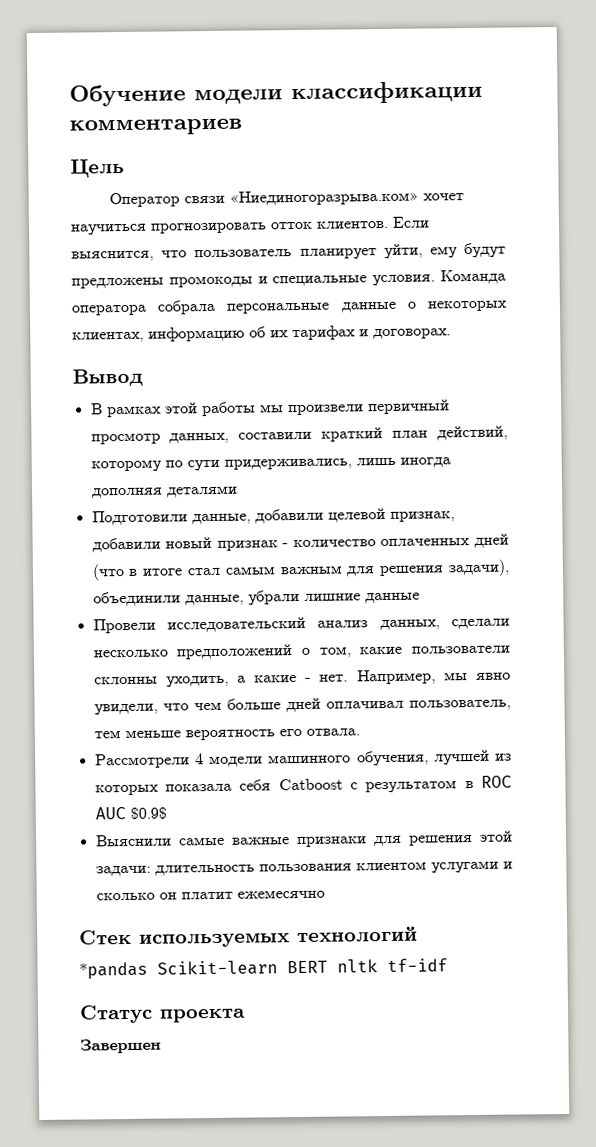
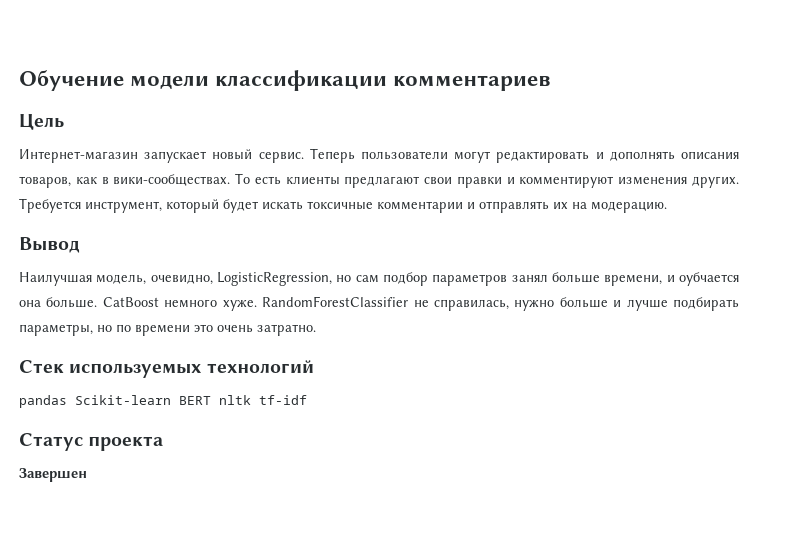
- Оператор связи «Ниединогоразрыва.ком» хочет научиться прогнозировать отток клиентов. Если выяснится, что пользователь планирует уйти, ему будут предложены промокоды и специальные условия. Команда оператора собрала персональные данные о некоторых клиентах, информацию об их тарифах и договорах.
+ Интернет-магазин запускает новый сервис. Теперь пользователи могут редактировать и дополнять описания товаров, как в вики-сообществах. То есть клиенты предлагают свои правки и комментируют изменения других. Требуется инструмент, который будет искать токсичные комментарии и отправлять их на модерацию.
  Вывод
- В рамках этой работы мы произвели первичный просмотр данных, составили краткий план действий, которому по сути придерживались, лишь иногда дополняя деталями
- Подготовили данные, добавили целевой признак, добавили новый признак - количество оплаченных дней (что в итоге стал самым важным для решения задачи), объединили данные, убрали лишние данные
- Провели исследовательский анализ данных, сделали несколько предположений о том, какие пользователи склонны уходить, а какие - нет. Например, мы явно увидели, что чем больше дней оплачивал пользователь, тем меньше вероятность его отвала.
- Рассмотрели 4 модели машинного обучения, лучшей из которых показала себя Catboost с результатом в ROC AUC $0.9$
- Выяснили самые важные признаки для решения этой задачи: длительность пользования клиентом услугами и сколько он платит ежемесячно
+ Наилучшая модель, очевидно, LogisticRegression, но сам подбор параметров занял больше времени, и оубчается она больше. CatBoost немного хуже. RandomForestClassifier не справилась, нужно больше и лучше подбирать параметры, но по времени это очень затратно.
- *pandas Scikit-learn BERT nltk tf-idf
+ pandas Scikit-learn BERT nltk tf-idf

